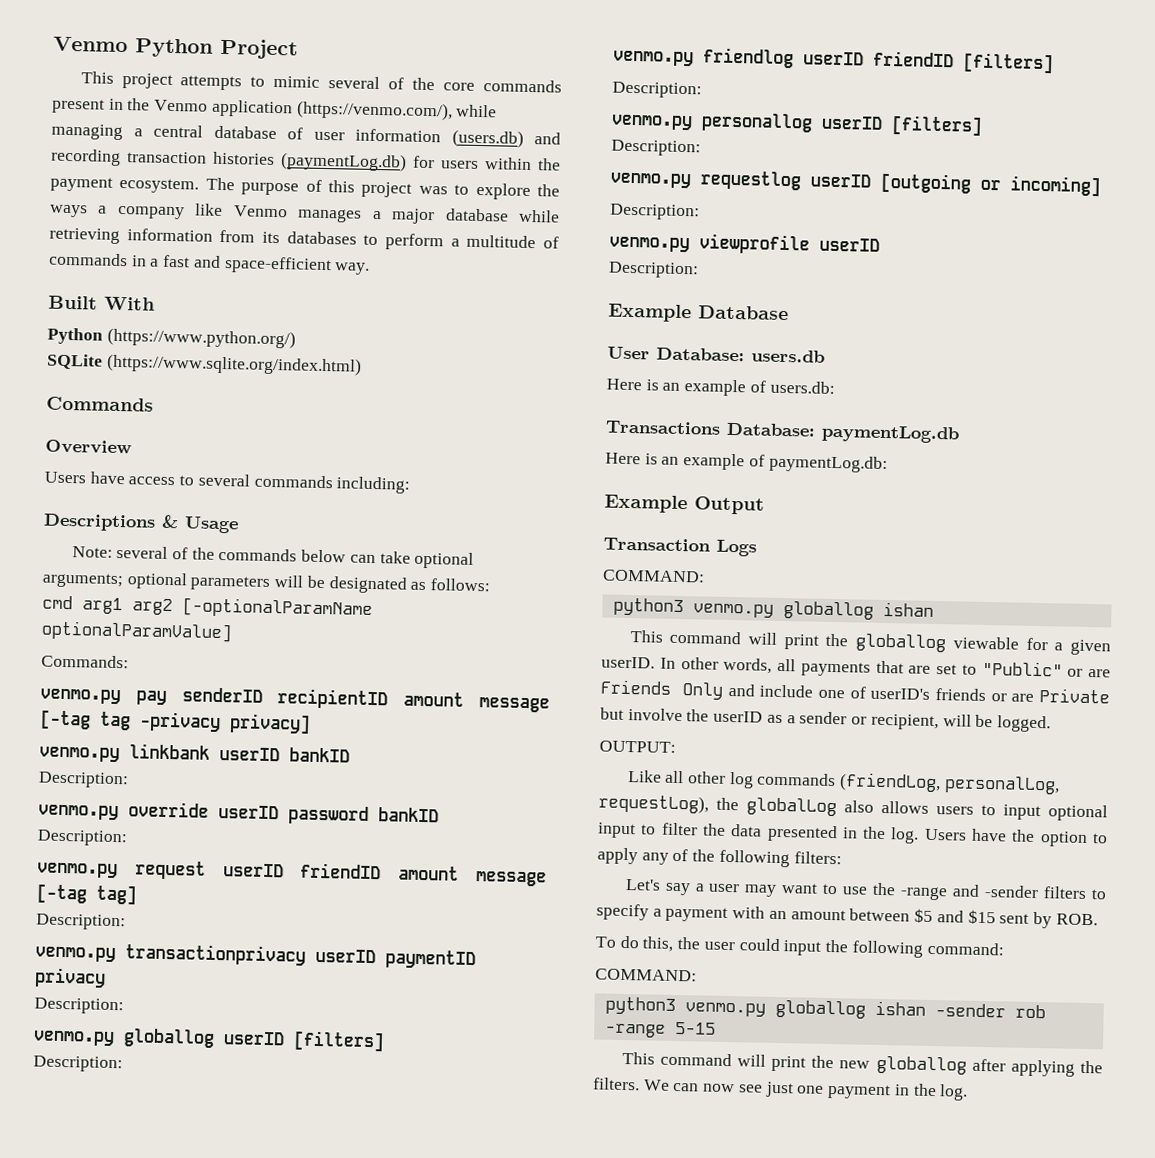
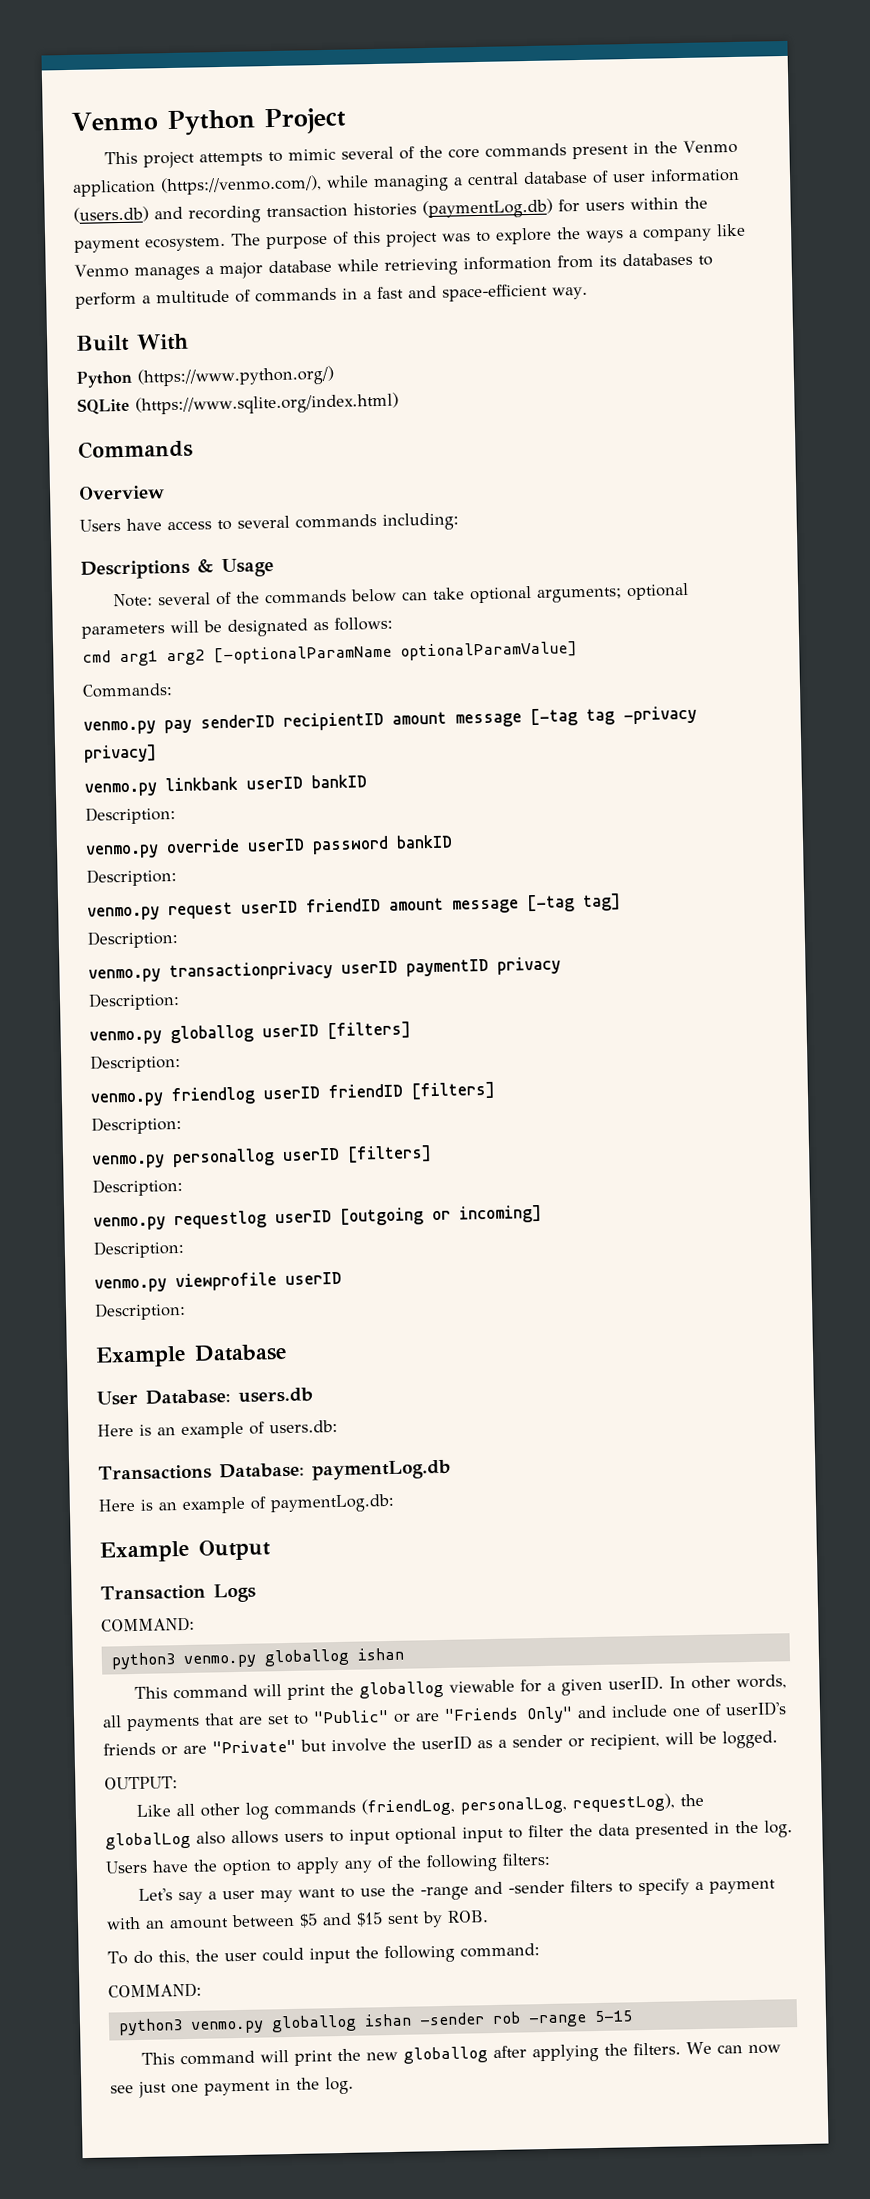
- In other words, all payments that are set to "Public" or are Friends Only and include one of userID's friends or are Private but involve the userID as a sender or recipient, will be logged.
+ In other words, all payments that are set to "Public" or are "Friends Only" and include one of userID's friends or are "Private" but involve the userID as a sender or recipient, will be logged.

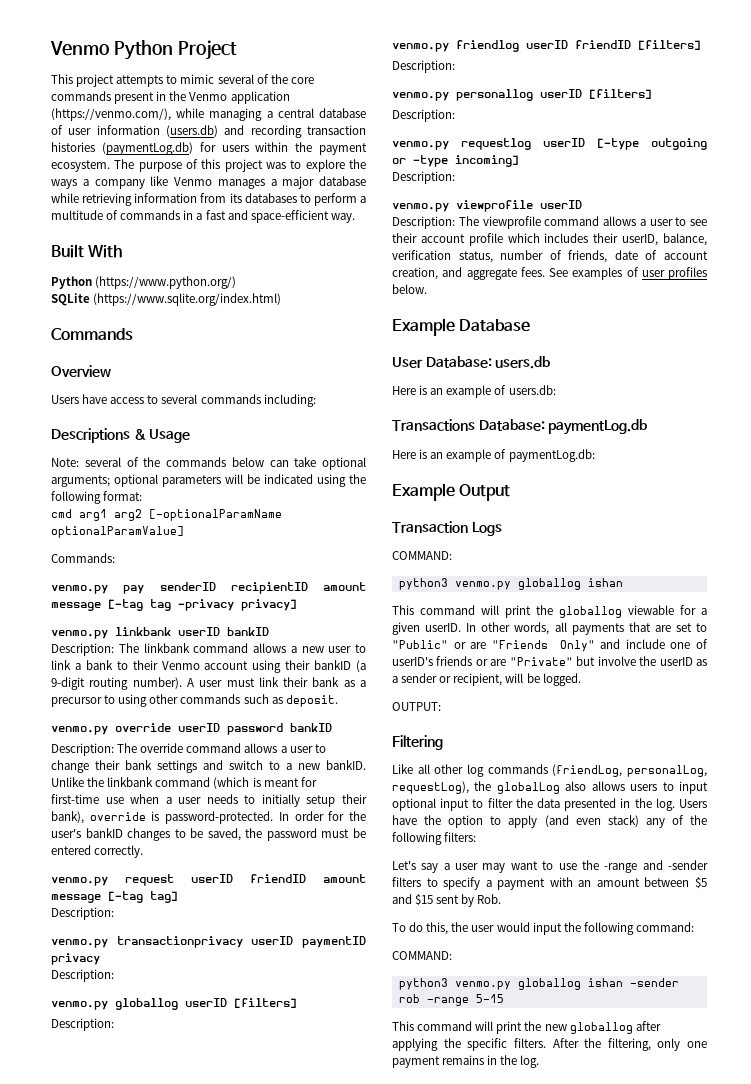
- Note: several of the commands below can take optional arguments; optional parameters will be designated as follows:
+ Note: several of the commands below can take optional arguments; optional parameters will be indicated using the following format:
  venmo.py linkbank userID bankID
- Description:
+ Description: The linkbank command allows a new user to link a bank to their Venmo account using their bankID (a 9-digit routing number). A user must link their bank as a precursor to using other commands such as deposit.
  venmo.py override userID password bankID
- Description:
+ Description: The override command allows a user to change their bank settings and switch to a new bankID. Unlike the linkbank command (which is meant for first-time use when a user needs to initially setup their bank), override is password-protected. In order for the user's bankID changes to be saved, the password must be entered correctly.
- venmo.py requestlog userID [outgoing or incoming]
+ venmo.py requestlog userID [-type outgoing or -type incoming]
  venmo.py viewprofile userID
- Description:
+ Description: The viewprofile command allows a user to see their account profile which includes their userID, balance, verification status, number of friends, date of account creation, and aggregate fees. See examples of user profiles below.
+ Filtering
- Users have the option to apply any of the following filters:
+ Users have the option to apply (and even stack) any of the following filters:
- Let's say a user may want to use the -range and -sender filters to specify a payment with an amount between $5 and $15 sent by ROB.
+ Let's say a user may want to use the -range and -sender filters to specify a payment with an amount between $5 and $15 sent by Rob.
- To do this, the user could input the following command:
+ To do this, the user would input the following command:
- This command will print the new globallog after applying the filters. We can now see just one payment in the log.
+ This command will print the new globallog after applying the specific filters. After the filtering, only one payment remains in the log.

